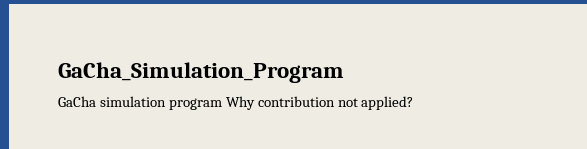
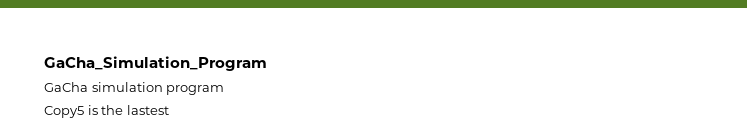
- GaCha simulation program Why contribution not applied?
+ GaCha simulation program
+ Copy5 is the lastest

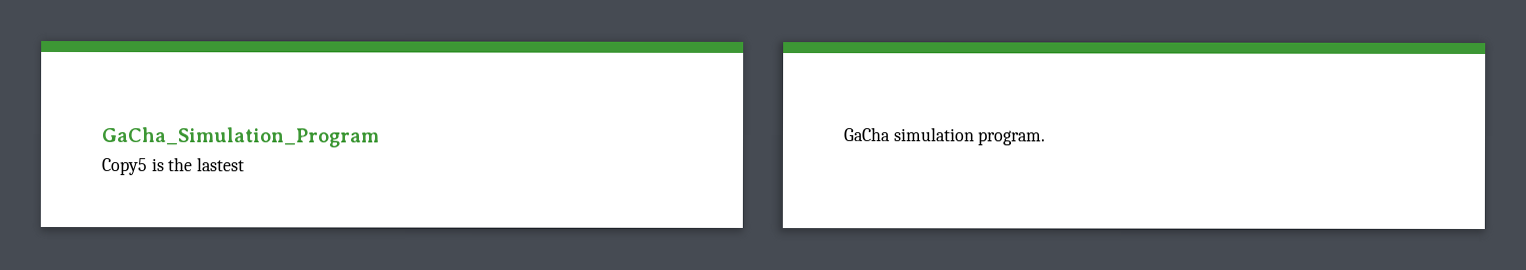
- GaCha simulation program
+ GaCha simulation program.

